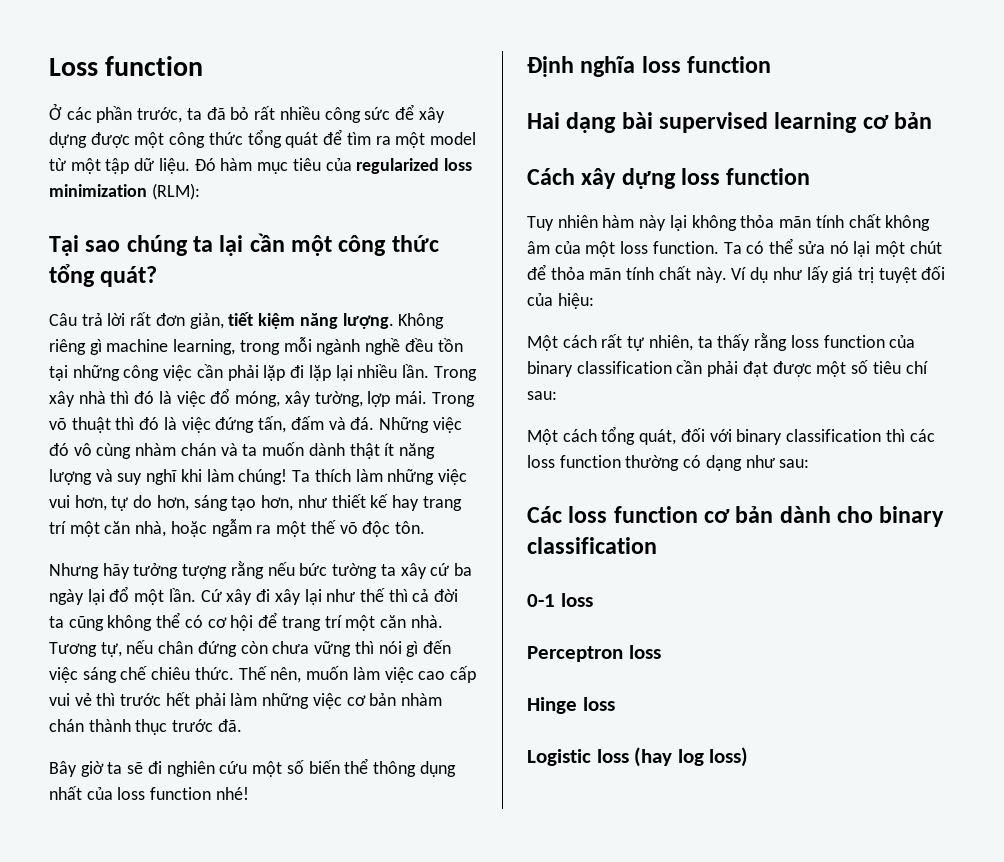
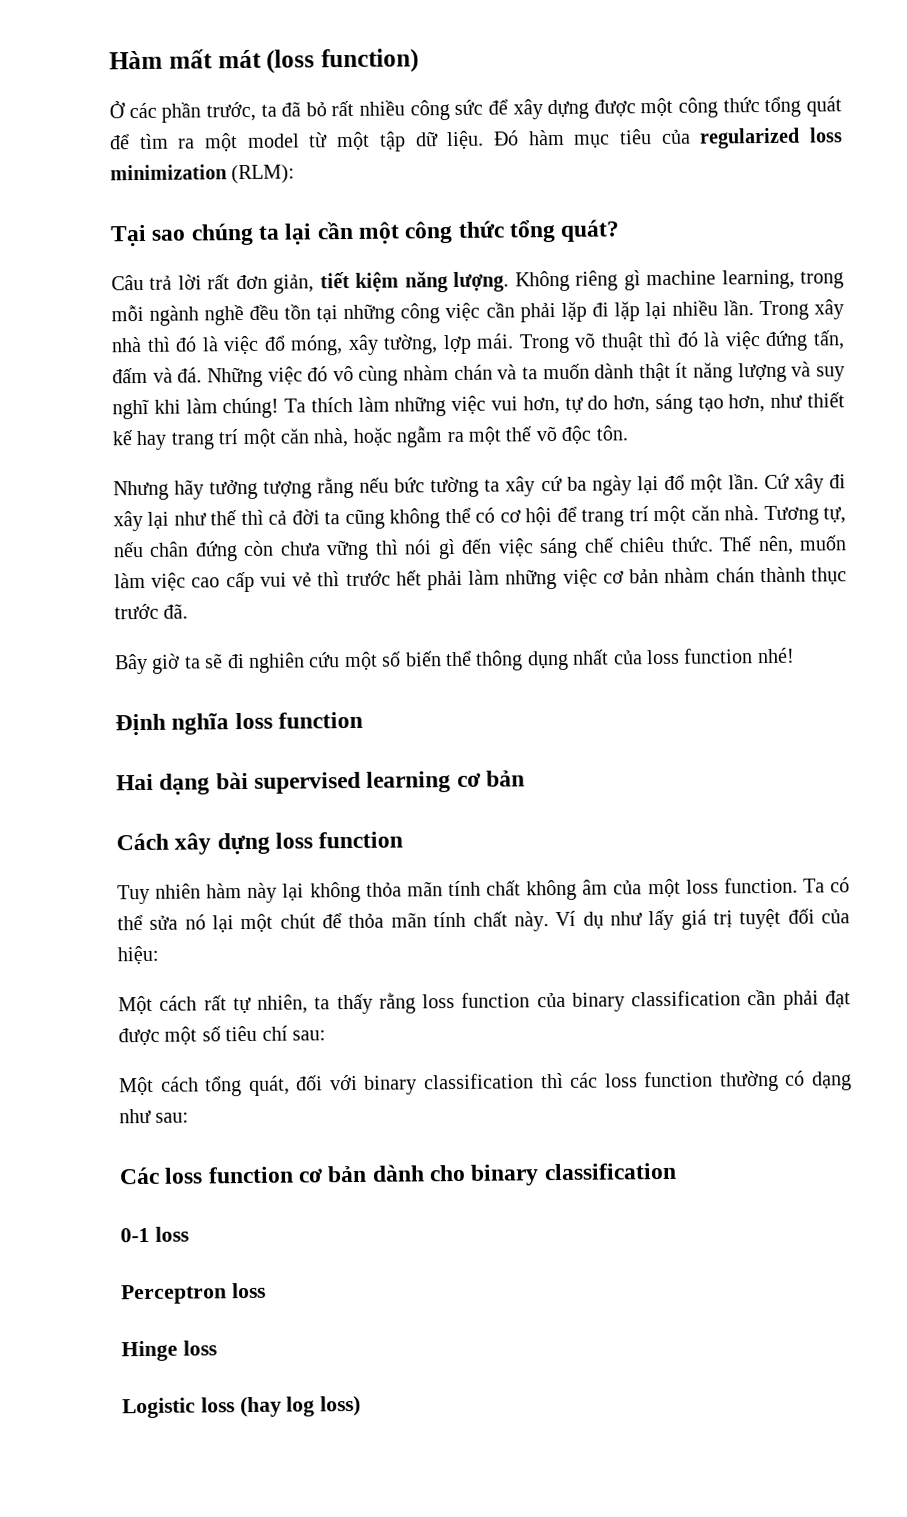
- Loss function
+ Hàm mất mát (loss function)

